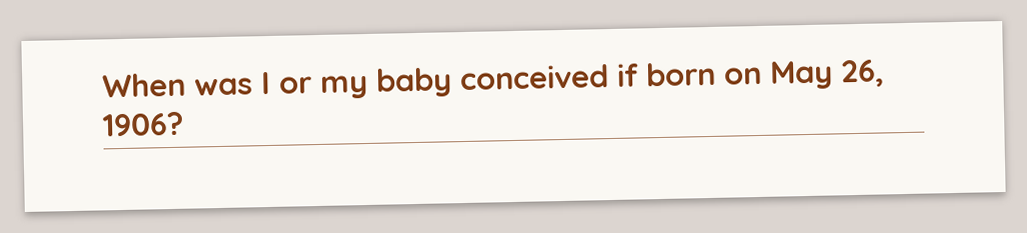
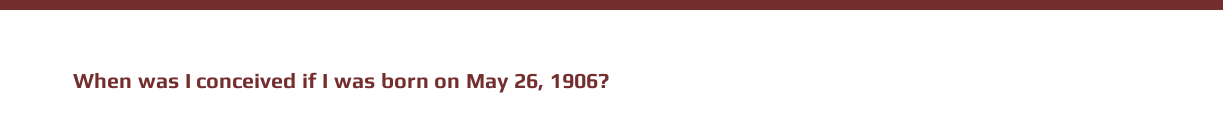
- When was I or my baby conceived if born on May 26, 1906?
+ When was I conceived if I was born on May 26, 1906?

